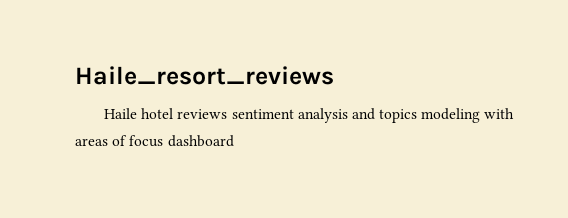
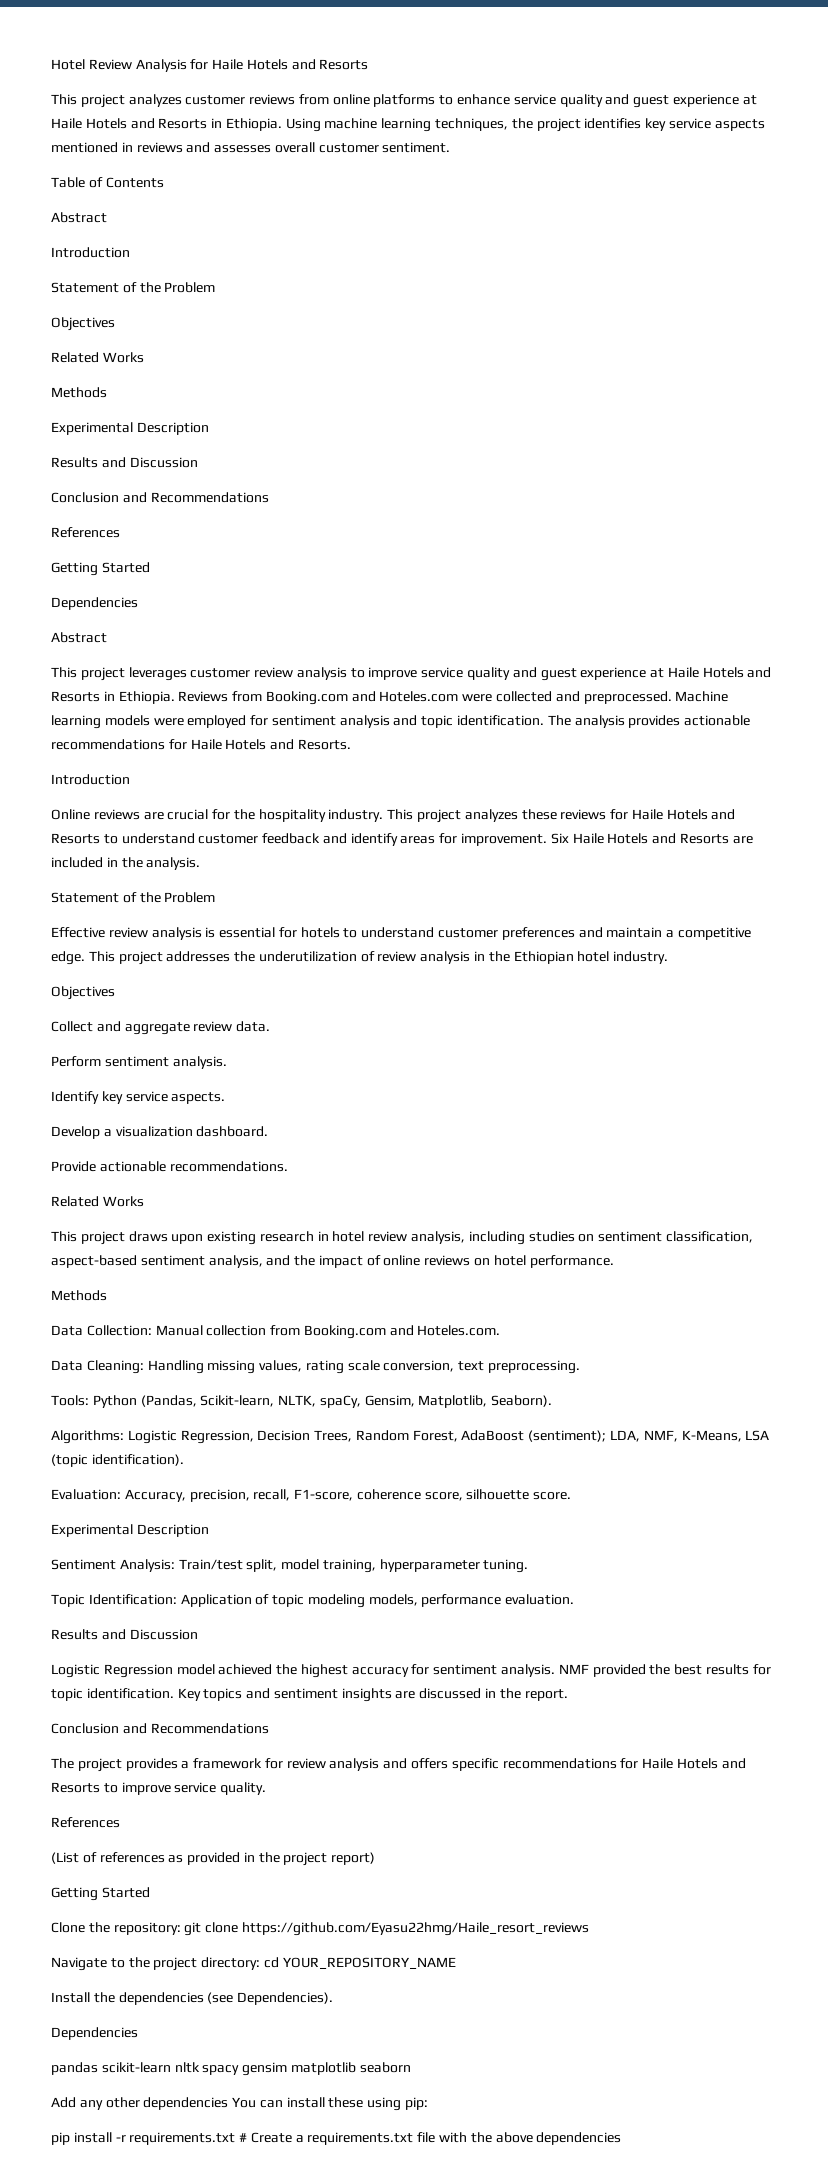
- Haile_resort_reviews
- Haile hotel reviews sentiment analysis and topics modeling with areas of focus dashboard
+ Hotel Review Analysis for Haile Hotels and Resorts
+ This project analyzes customer reviews from online platforms to enhance service quality and guest experience at Haile Hotels and Resorts in Ethiopia. Using machine learning techniques, the project identifies key service aspects mentioned in reviews and assesses overall customer sentiment.
+ Table of Contents
+ Abstract
+ Introduction
+ Statement of the Problem
+ Objectives
+ Related Works
+ Methods
+ Experimental Description
+ Results and Discussion
+ Conclusion and Recommendations
+ References
+ Getting Started
+ Dependencies
+ Abstract
+ This project leverages customer review analysis to improve service quality and guest experience at Haile Hotels and Resorts in Ethiopia. Reviews from Booking.com and Hoteles.com were collected and preprocessed. Machine learning models were employed for sentiment analysis and topic identification. The analysis provides actionable recommendations for Haile Hotels and Resorts.
+ Introduction
+ Online reviews are crucial for the hospitality industry. This project analyzes these reviews for Haile Hotels and Resorts to understand customer feedback and identify areas for improvement. Six Haile Hotels and Resorts are included in the analysis.
+ Statement of the Problem
+ Effective review analysis is essential for hotels to understand customer preferences and maintain a competitive edge. This project addresses the underutilization of review analysis in the Ethiopian hotel industry.
+ Objectives
+ Collect and aggregate review data.
+ Perform sentiment analysis.
+ Identify key service aspects.
+ Develop a visualization dashboard.
+ Provide actionable recommendations.
+ Related Works
+ This project draws upon existing research in hotel review analysis, including studies on sentiment classification, aspect-based sentiment analysis, and the impact of online reviews on hotel performance.
+ Methods
+ Data Collection: Manual collection from Booking.com and Hoteles.com.
+ Data Cleaning: Handling missing values, rating scale conversion, text preprocessing.
+ Tools: Python (Pandas, Scikit-learn, NLTK, spaCy, Gensim, Matplotlib, Seaborn).
+ Algorithms: Logistic Regression, Decision Trees, Random Forest, AdaBoost (sentiment); LDA, NMF, K-Means, LSA (topic identification).
+ Evaluation: Accuracy, precision, recall, F1-score, coherence score, silhouette score.
+ Experimental Description
+ Sentiment Analysis: Train/test split, model training, hyperparameter tuning.
+ Topic Identification: Application of topic modeling models, performance evaluation.
+ Results and Discussion
+ Logistic Regression model achieved the highest accuracy for sentiment analysis. NMF provided the best results for topic identification. Key topics and sentiment insights are discussed in the report.
+ Conclusion and Recommendations
+ The project provides a framework for review analysis and offers specific recommendations for Haile Hotels and Resorts to improve service quality.
+ References
+ (List of references as provided in the project report)
+ Getting Started
+ Clone the repository: git clone https://github.com/Eyasu22hmg/Haile_resort_reviews
+ Navigate to the project directory: cd YOUR_REPOSITORY_NAME
+ Install the dependencies (see Dependencies).
+ Dependencies
+ pandas scikit-learn nltk spacy gensim matplotlib seaborn
+ Add any other dependencies You can install these using pip:
+ pip install -r requirements.txt # Create a requirements.txt file with the above dependencies

